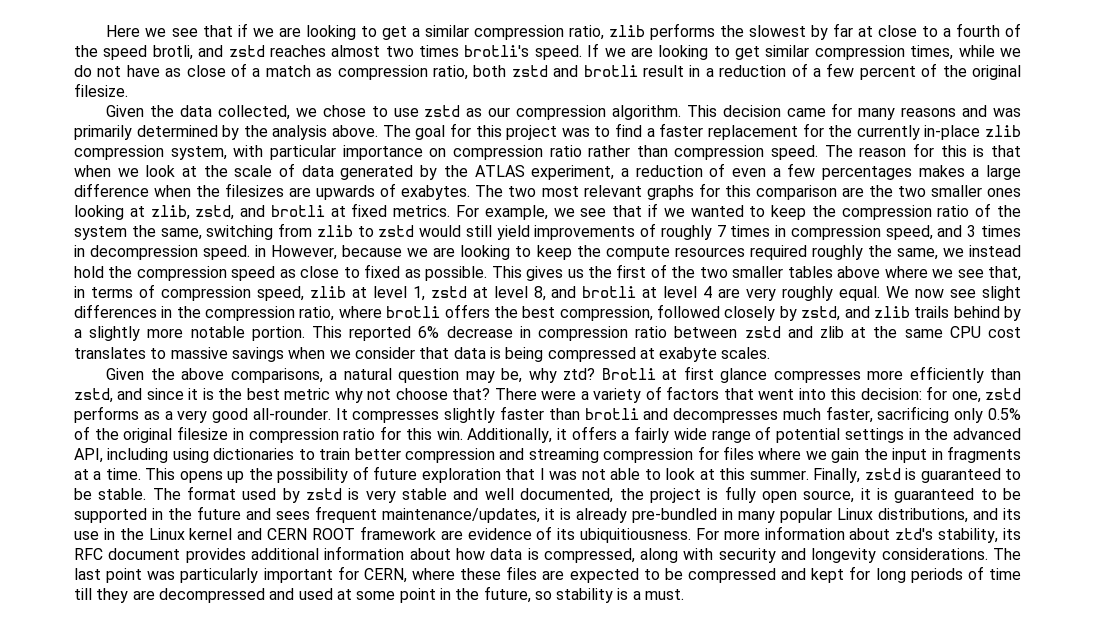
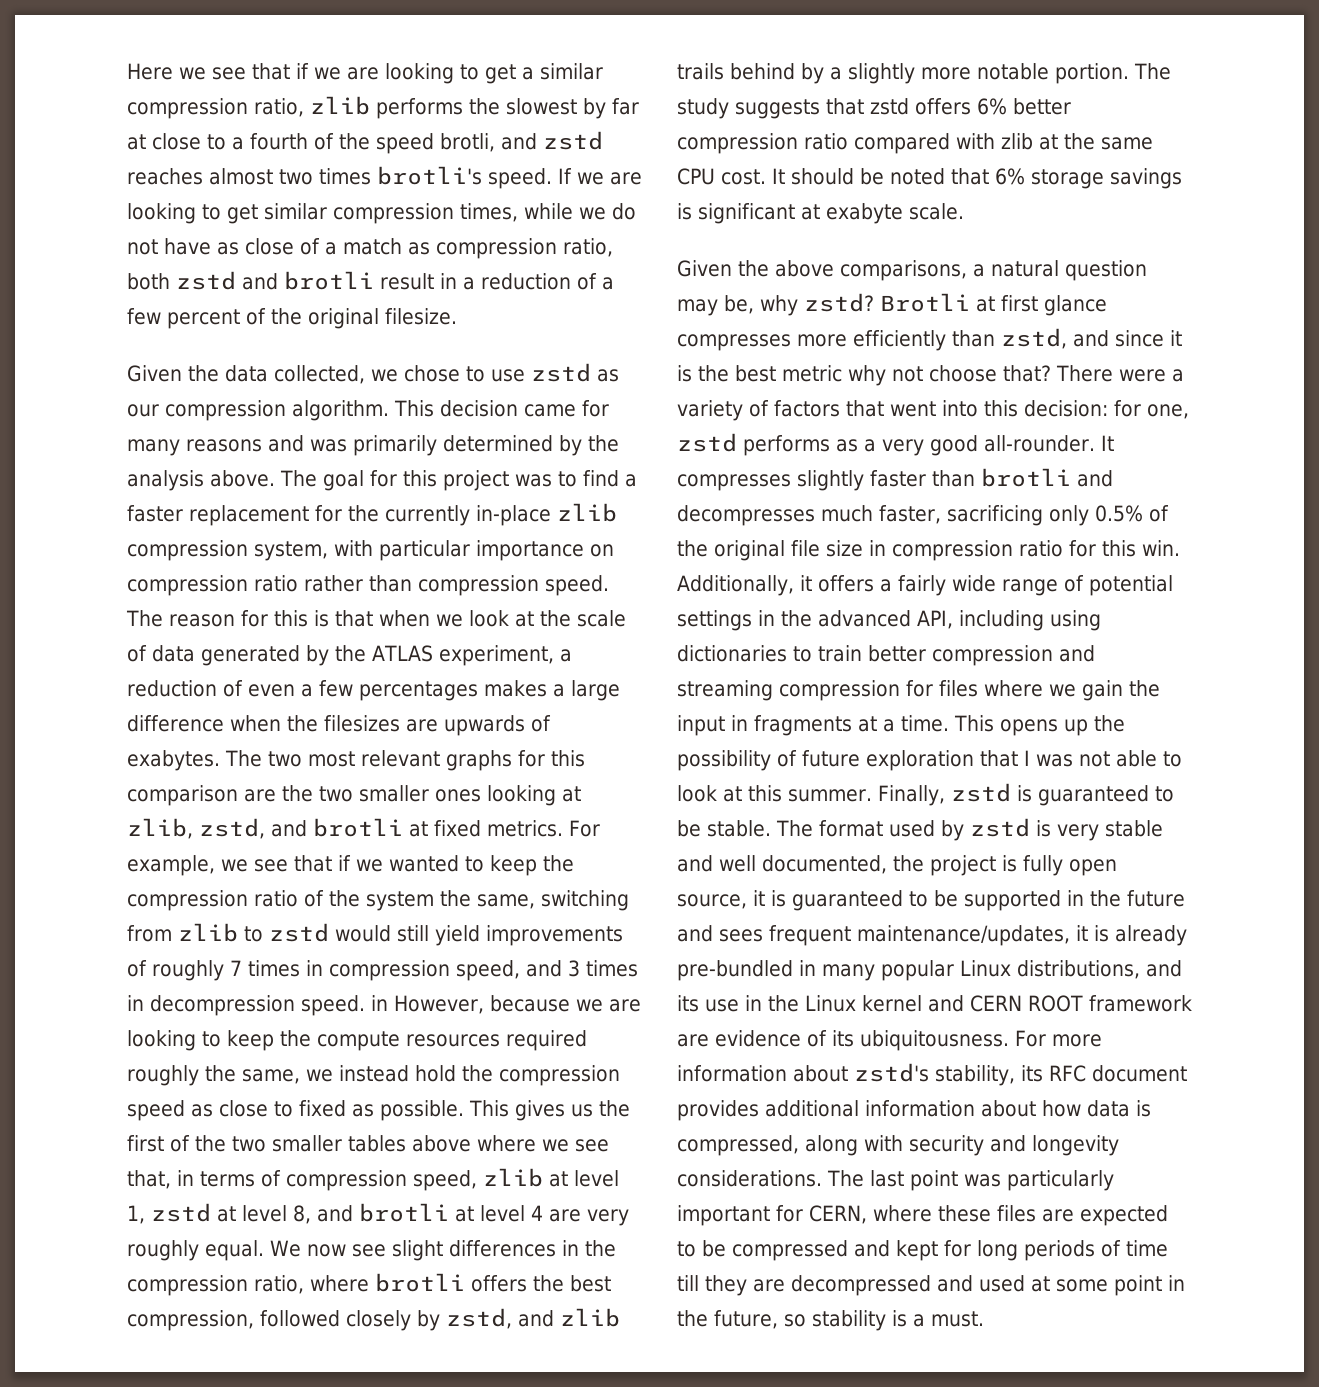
- This reported 6% decrease in compression ratio between zstd and zlib at the same CPU cost translates to massive savings when we consider that data is being compressed at exabyte scales.
+ The study suggests that zstd offers 6% better compression ratio compared with zlib at the same CPU cost. It should be noted that 6% storage savings is significant at exabyte scale.
- Given the above comparisons, a natural question may be, why ztd?
+ Given the above comparisons, a natural question may be, why zstd?
- It compresses slightly faster than brotli and decompresses much faster, sacrificing only 0.5% of the original filesize in compression ratio for this win.
+ It compresses slightly faster than brotli and decompresses much faster, sacrificing only 0.5% of the original file size in compression ratio for this win.
- The format used by zstd is very stable and well documented, the project is fully open source, it is guaranteed to be supported in the future and sees frequent maintenance/updates, it is already pre-bundled in many popular Linux distributions, and its use in the Linux kernel and CERN ROOT framework are evidence of its ubiquitiousness.
+ The format used by zstd is very stable and well documented, the project is fully open source, it is guaranteed to be supported in the future and sees frequent maintenance/updates, it is already pre-bundled in many popular Linux distributions, and its use in the Linux kernel and CERN ROOT framework are evidence of its ubiquitousness.
- For more information about ztd's stability, its RFC document provides additional information about how data is compressed, along with security and longevity considerations.
+ For more information about zstd's stability, its RFC document provides additional information about how data is compressed, along with security and longevity considerations.

